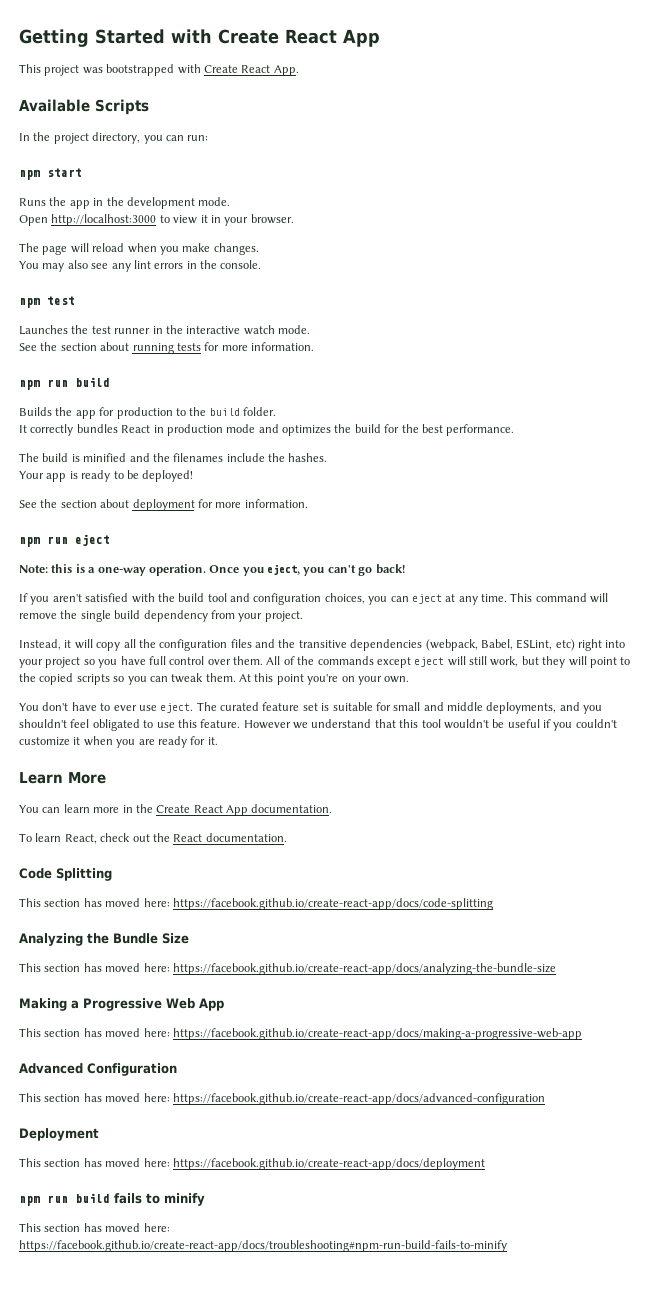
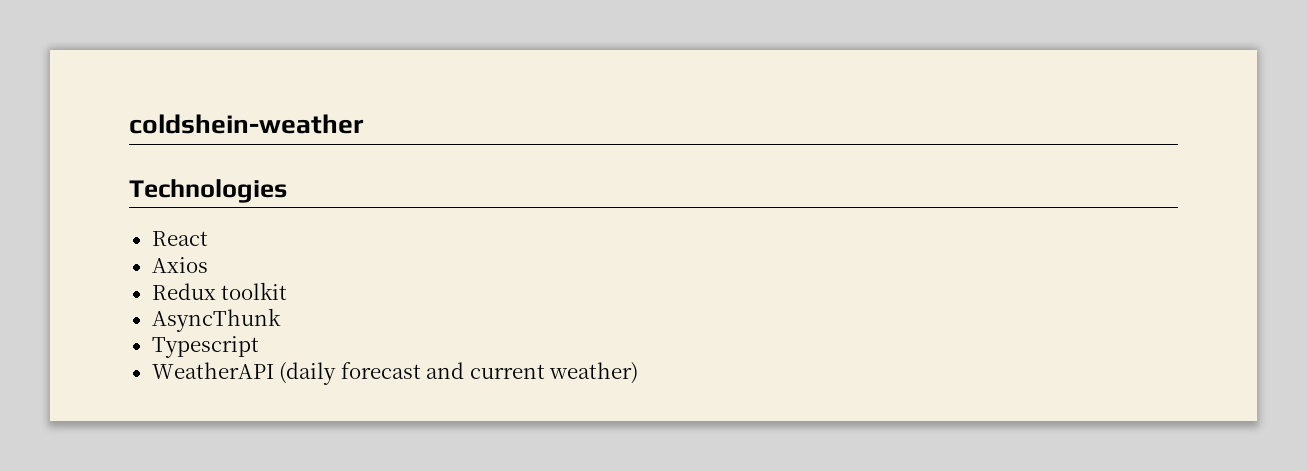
- Getting Started with Create React App
- This project was bootstrapped with Create React App.
- Available Scripts
- In the project directory, you can run:
- npm start
- Runs the app in the development mode.
- Open http://localhost:3000 to view it in your browser.
- The page will reload when you make changes.
- You may also see any lint errors in the console.
- npm test
- Launches the test runner in the interactive watch mode.
- See the section about running tests for more information.
- npm run build
- Builds the app for production to the build folder.
- It correctly bundles React in production mode and optimizes the build for the best performance.
- The build is minified and the filenames include the hashes.
- Your app is ready to be deployed!
- See the section about deployment for more information.
- npm run eject
- Note: this is a one-way operation. Once you eject, you can't go back!
- If you aren't satisfied with the build tool and configuration choices, you can eject at any time. This command will remove the single build dependency from your project.
- Instead, it will copy all the configuration files and the transitive dependencies (webpack, Babel, ESLint, etc) right into your project so you have full control over them. All of the commands except eject will still work, but they will point to the copied scripts so you can tweak them. At this point you're on your own.
- You don't have to ever use eject. The curated feature set is suitable for small and middle deployments, and you shouldn't feel obligated to use this feature. However we understand that this tool wouldn't be useful if you couldn't customize it when you are ready for it.
- Learn More
- You can learn more in the Create React App documentation.
- To learn React, check out the React documentation.
- Code Splitting
- This section has moved here: https://facebook.github.io/create-react-app/docs/code-splitting
- Analyzing the Bundle Size
- This section has moved here: https://facebook.github.io/create-react-app/docs/analyzing-the-bundle-size
- Making a Progressive Web App
- This section has moved here: https://facebook.github.io/create-react-app/docs/making-a-progressive-web-app
- Advanced Configuration
- This section has moved here: https://facebook.github.io/create-react-app/docs/advanced-configuration
- Deployment
- This section has moved here: https://facebook.github.io/create-react-app/docs/deployment
- npm run build fails to minify
- This section has moved here: https://facebook.github.io/create-react-app/docs/troubleshooting#npm-run-build-fails-to-minify
+ coldshein-weather
+ Technologies
+ React
+ Axios
+ Redux toolkit
+ AsyncThunk
+ Typescript
+ WeatherAPI (daily forecast and current weather)

